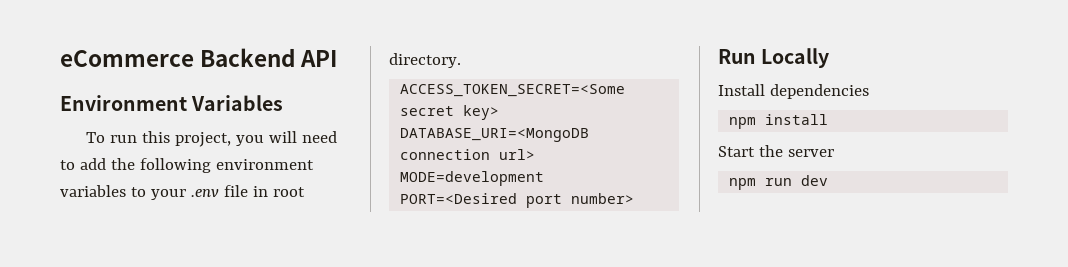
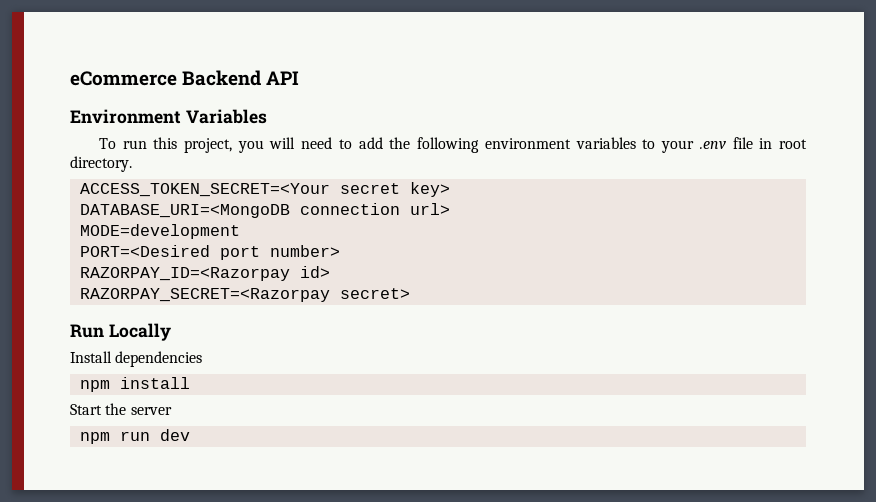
- ACCESS_TOKEN_SECRET=<Some secret key>
+ ACCESS_TOKEN_SECRET=<Your secret key>
+ RAZORPAY_ID=<Razorpay id>
+ RAZORPAY_SECRET=<Razorpay secret>

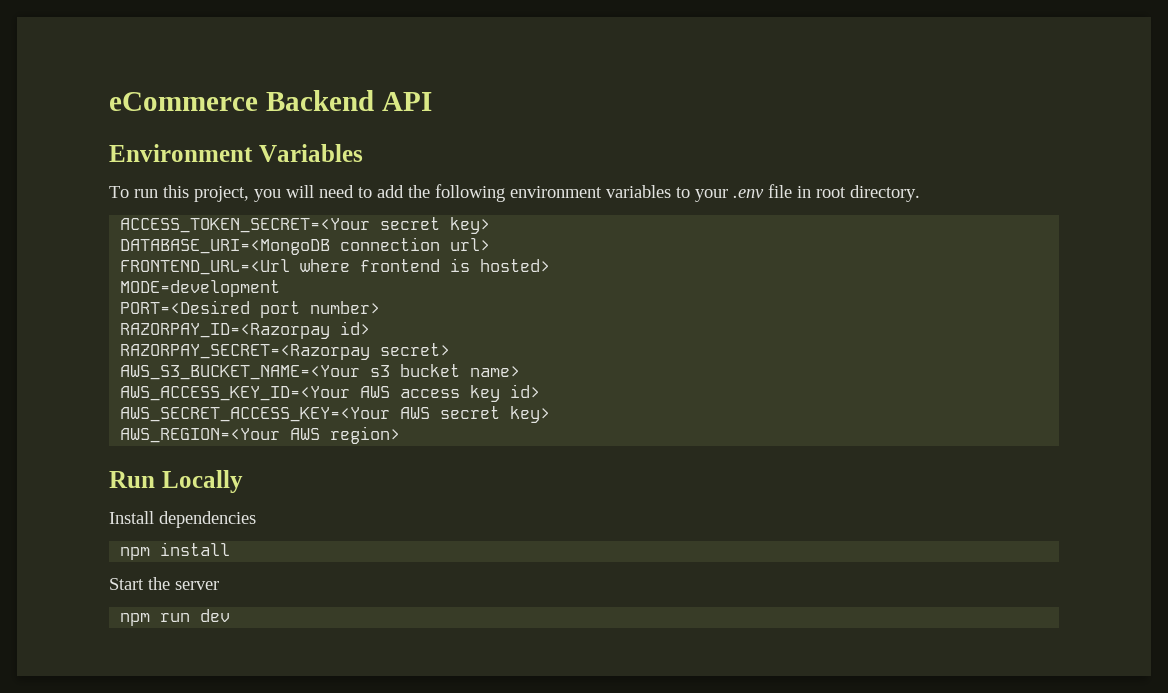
+ FRONTEND_URL=<Url where frontend is hosted>
+ AWS_S3_BUCKET_NAME=<Your s3 bucket name>
+ AWS_ACCESS_KEY_ID=<Your AWS access key id>
+ AWS_SECRET_ACCESS_KEY=<Your AWS secret key>
+ AWS_REGION=<Your AWS region>

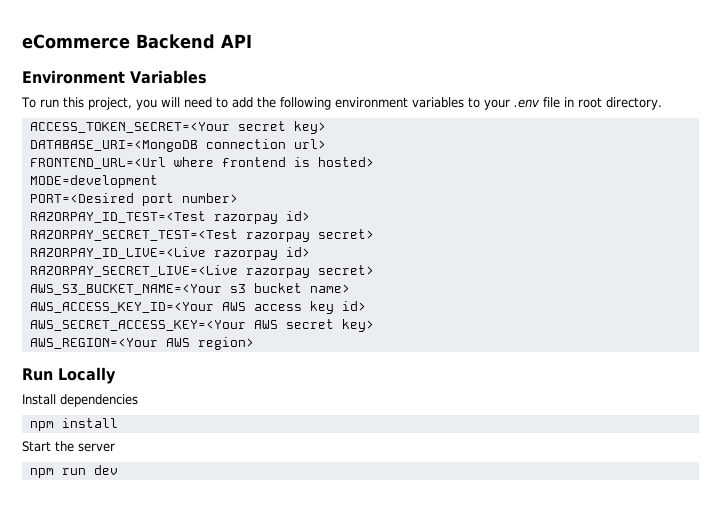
- RAZORPAY_ID=<Razorpay id>
- RAZORPAY_SECRET=<Razorpay secret>
+ RAZORPAY_ID_TEST=<Test razorpay id>
+ RAZORPAY_SECRET_TEST=<Test razorpay secret>
+ RAZORPAY_ID_LIVE=<Live razorpay id>
+ RAZORPAY_SECRET_LIVE=<Live razorpay secret>

